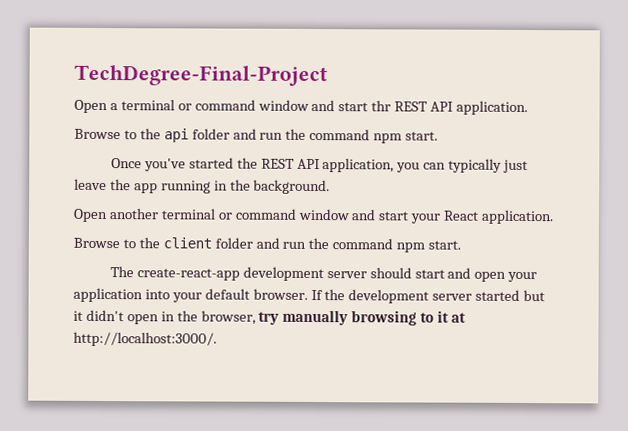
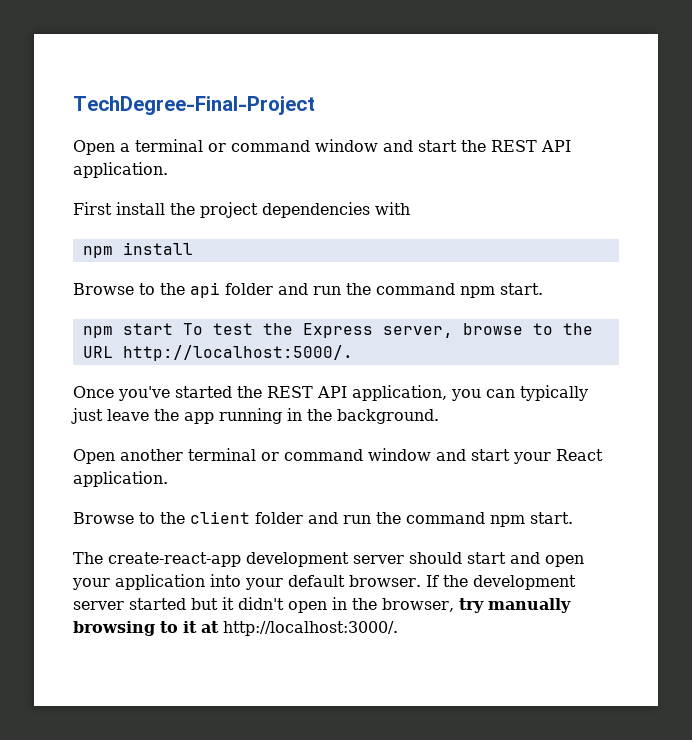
- Open a terminal or command window and start thr REST API application.
+ Open a terminal or command window and start the REST API application.
+ First install the project dependencies with
+ npm install
+ npm start To test the Express server, browse to the URL http://localhost:5000/.

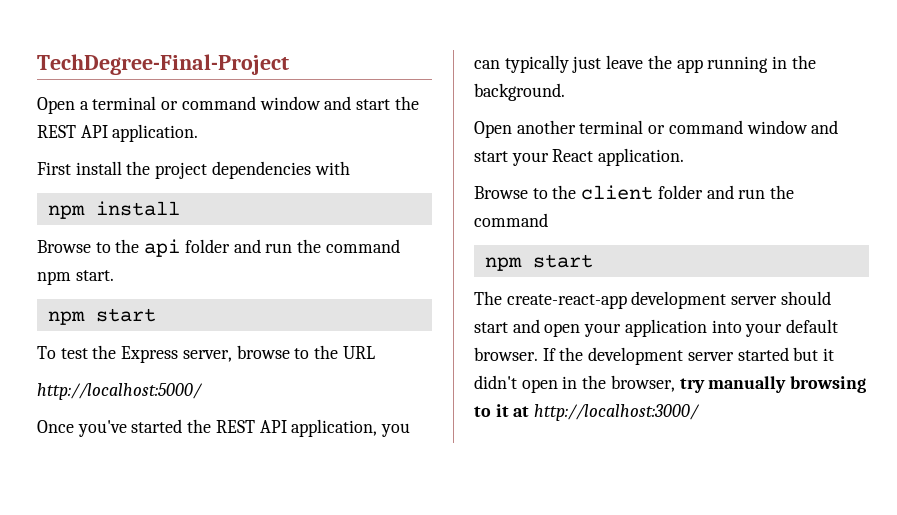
  Browse to the api folder and run the command npm start.
- npm start To test the Express server, browse to the URL http://localhost:5000/.
+ npm start
+ To test the Express server, browse to the URL
+ http://localhost:5000/
- Browse to the client folder and run the command npm start.
+ Browse to the client folder and run the command
+ npm start
- If the development server started but it didn't open in the browser, try manually browsing to it at http://localhost:3000/.
+ If the development server started but it didn't open in the browser, try manually browsing to it at http://localhost:3000/

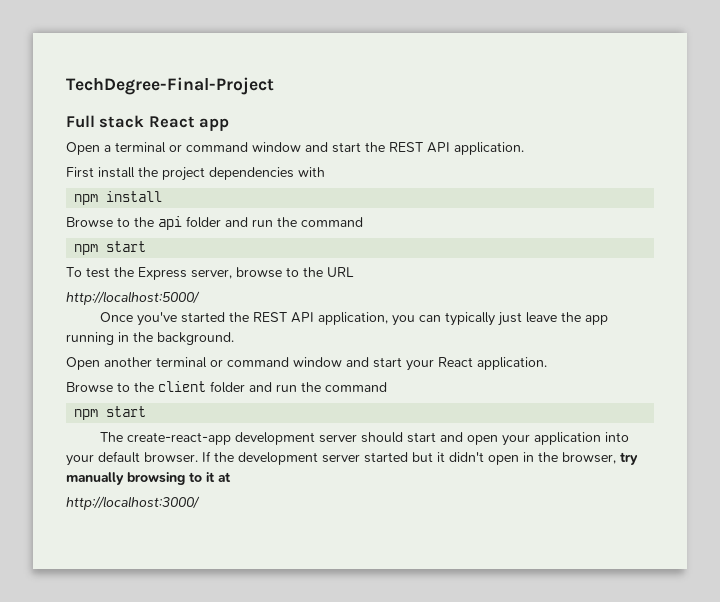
+ Full stack React app
- Browse to the api folder and run the command npm start.
+ Browse to the api folder and run the command
- If the development server started but it didn't open in the browser, try manually browsing to it at http://localhost:3000/
+ If the development server started but it didn't open in the browser, try manually browsing to it at
+ http://localhost:3000/

